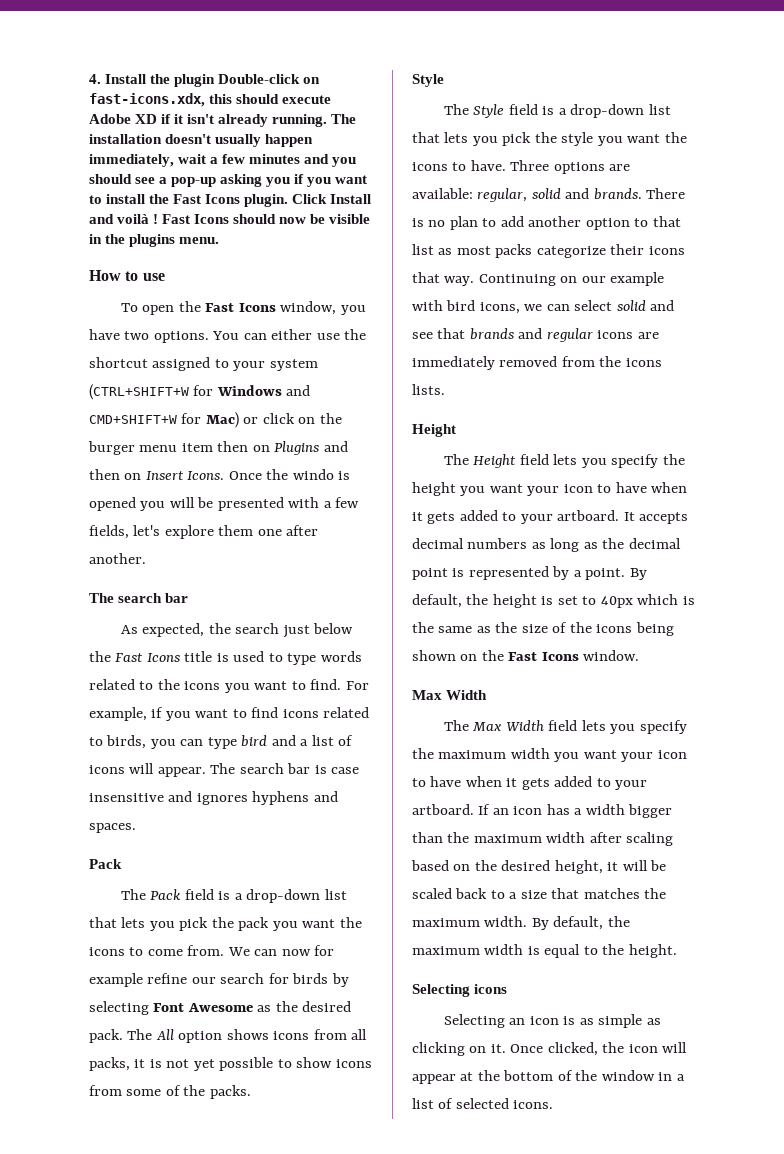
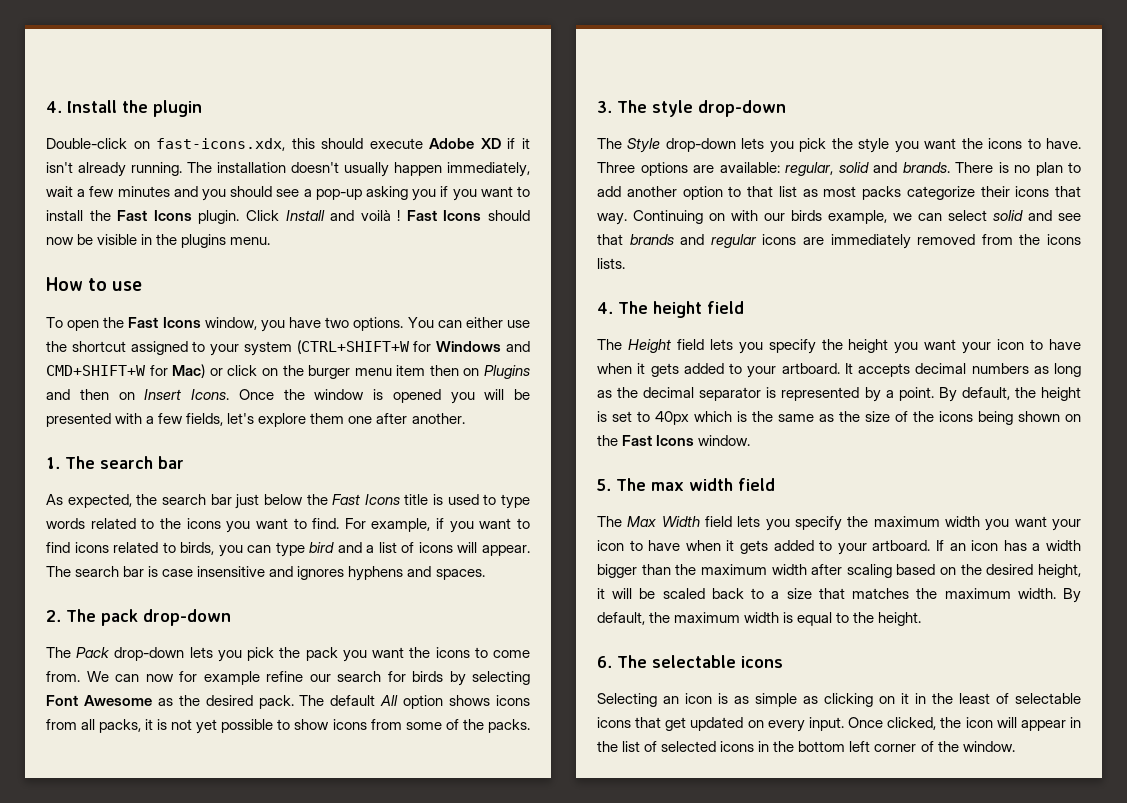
- 4. Install the plugin Double-click on fast-icons.xdx, this should execute Adobe XD if it isn't already running.
+ 4. Install the plugin
+ Double-click on fast-icons.xdx, this should execute Adobe XD if it isn't already running.
- Once the windo is opened you will be presented with a few fields, let's explore them one after another.
- The search bar
+ Once the window is opened you will be presented with a few fields, let's explore them one after another.
+ 1. The search bar
- As expected, the search just below the Fast Icons title is used to type words related to the icons you want to find.
+ As expected, the search bar just below the Fast Icons title is used to type words related to the icons you want to find.
  The search bar is case insensitive and ignores hyphens and spaces.
- Pack
- The Pack field is a drop-down list that lets you pick the pack you want the icons to come from.
+ 2. The pack drop-down
+ The Pack drop-down lets you pick the pack you want the icons to come from.
- The All option shows icons from all packs, it is not yet possible to show icons from some of the packs.
- Style
- The Style field is a drop-down list that lets you pick the style you want the icons to have.
+ The default All option shows icons from all packs, it is not yet possible to show icons from some of the packs.
+ 3. The style drop-down
+ The Style drop-down lets you pick the style you want the icons to have.
- Continuing on our example with bird icons, we can select solid and see that brands and regular icons are immediately removed from the icons lists.
- Height
+ Continuing on with our birds example, we can select solid and see that brands and regular icons are immediately removed from the icons lists.
+ 4. The height field
- It accepts decimal numbers as long as the decimal point is represented by a point.
+ It accepts decimal numbers as long as the decimal separator is represented by a point.
  By default, the height is set to 40px which is the same as the size of the icons being shown on the Fast Icons window.
- Max Width
+ 5. The max width field
- Selecting icons
+ 6. The selectable icons
- Selecting an icon is as simple as clicking on it.
+ Selecting an icon is as simple as clicking on it in the least of selectable icons that get updated on every input.
- Once clicked, the icon will appear at the bottom of the window in a list of selected icons.
+ Once clicked, the icon will appear in the list of selected icons in the bottom left corner of the window.

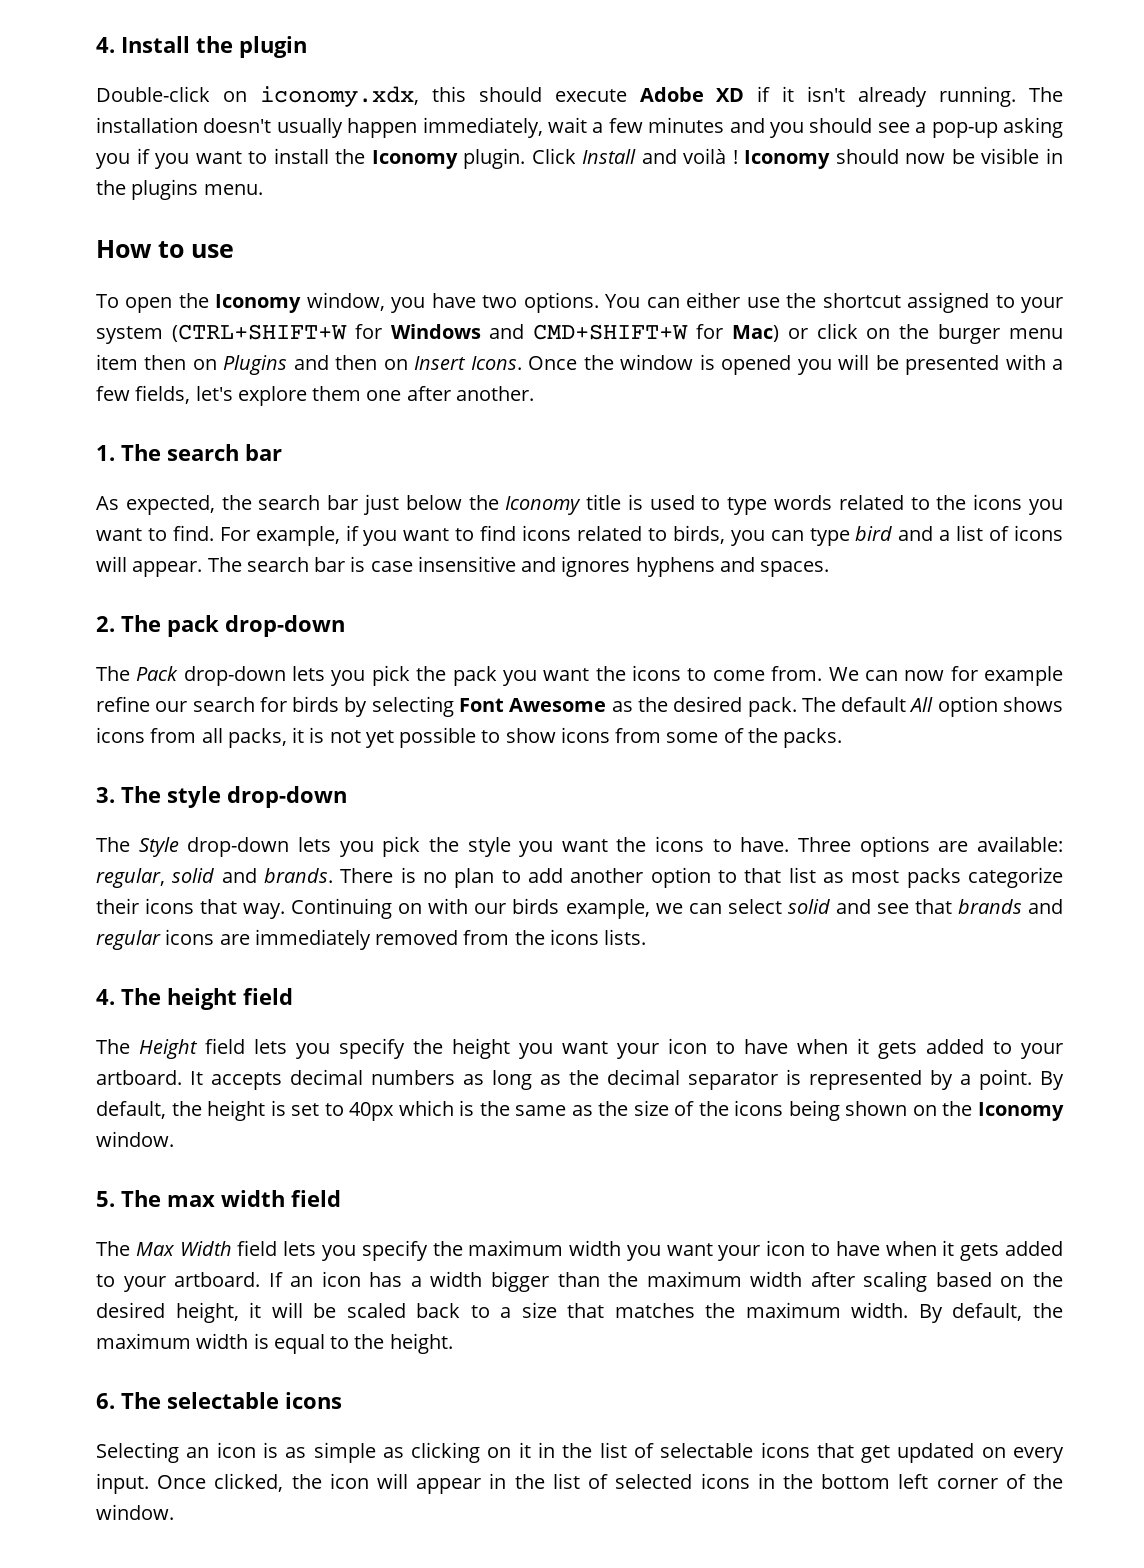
- Double-click on fast-icons.xdx, this should execute Adobe XD if it isn't already running.
+ Double-click on iconomy.xdx, this should execute Adobe XD if it isn't already running.
- The installation doesn't usually happen immediately, wait a few minutes and you should see a pop-up asking you if you want to install the Fast Icons plugin.
+ The installation doesn't usually happen immediately, wait a few minutes and you should see a pop-up asking you if you want to install the Iconomy plugin.
- Fast Icons should now be visible in the plugins menu.
+ Iconomy should now be visible in the plugins menu.
- To open the Fast Icons window, you have two options.
+ To open the Iconomy window, you have two options.
- As expected, the search bar just below the Fast Icons title is used to type words related to the icons you want to find.
+ As expected, the search bar just below the Iconomy title is used to type words related to the icons you want to find.
- By default, the height is set to 40px which is the same as the size of the icons being shown on the Fast Icons window.
+ By default, the height is set to 40px which is the same as the size of the icons being shown on the Iconomy window.
- Selecting an icon is as simple as clicking on it in the least of selectable icons that get updated on every input.
+ Selecting an icon is as simple as clicking on it in the list of selectable icons that get updated on every input.

